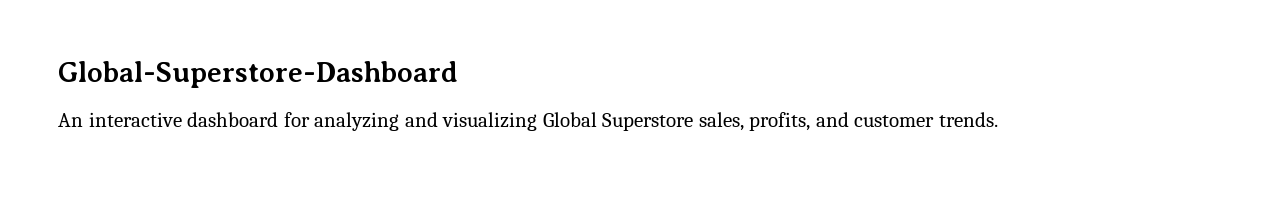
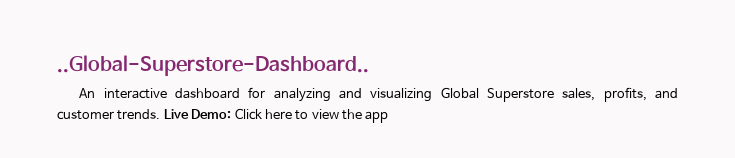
- Global-Superstore-Dashboard
+ ..Global-Superstore-Dashboard..
+ Live Demo: Click here to view the app

